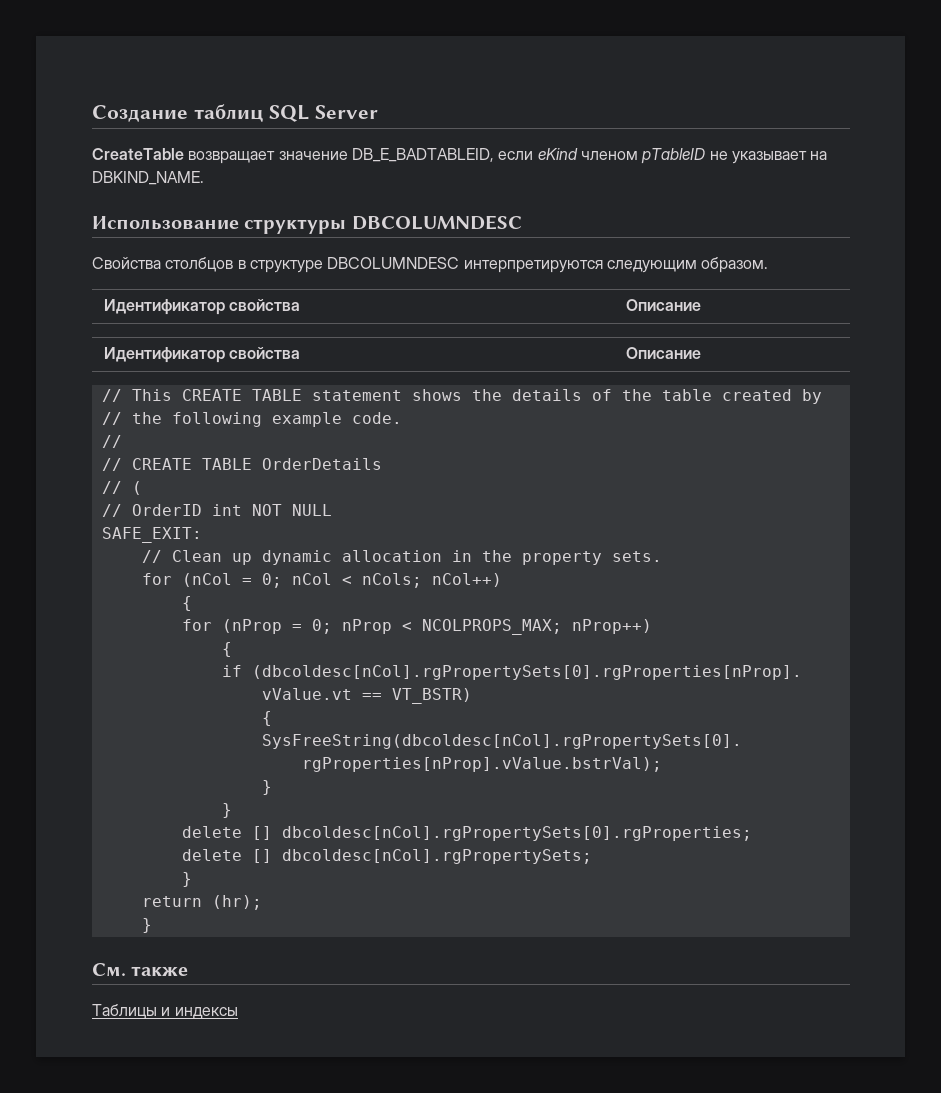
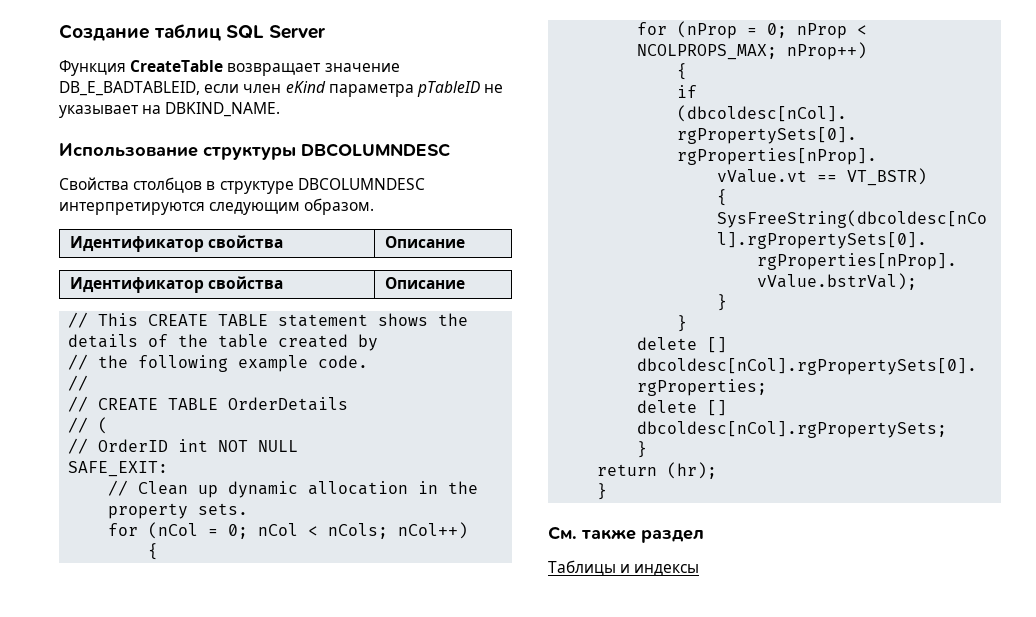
- CreateTable возвращает значение DB_E_BADTABLEID, если eKind членом pTableID не указывает на DBKIND_NAME.
+ Функция CreateTable возвращает значение DB_E_BADTABLEID, если член eKind параметра pTableID не указывает на DBKIND_NAME.
- См. также
+ См. также раздел

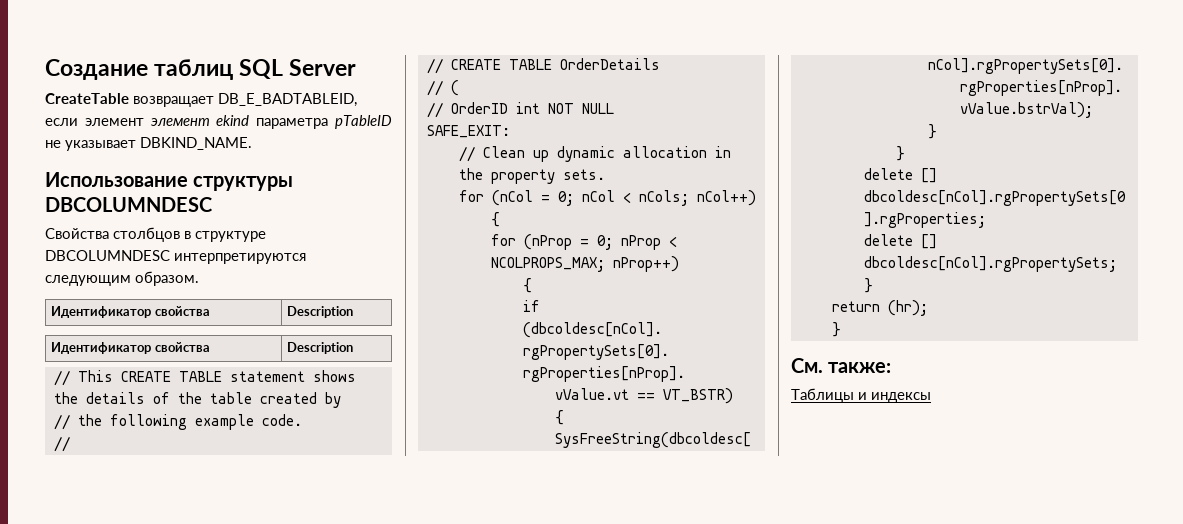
- Функция CreateTable возвращает значение DB_E_BADTABLEID, если член eKind параметра pTableID не указывает на DBKIND_NAME.
+ CreateTable возвращает DB_E_BADTABLEID, если элемент элемент ekind параметра pTableID не указывает DBKIND_NAME.
  Свойства столбцов в структуре DBCOLUMNDESC интерпретируются следующим образом.
- Идентификатор свойства | Описание
- Идентификатор свойства | Описание
+ Идентификатор свойства | Description
+ Идентификатор свойства | Description
- См. также раздел
+ См. также:

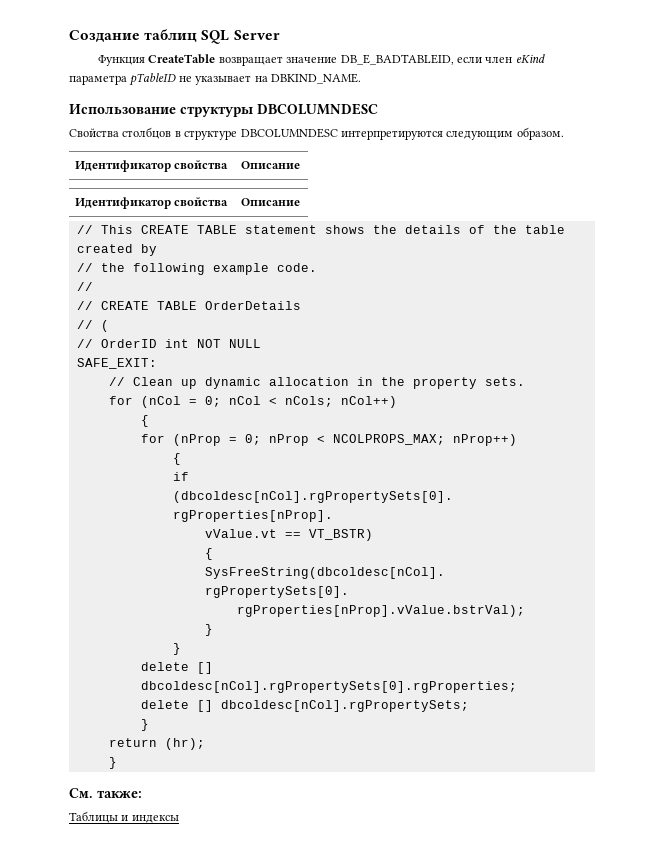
- CreateTable возвращает DB_E_BADTABLEID, если элемент элемент ekind параметра pTableID не указывает DBKIND_NAME.
+ Функция CreateTable возвращает значение DB_E_BADTABLEID, если член eKind параметра pTableID не указывает на DBKIND_NAME.
  Свойства столбцов в структуре DBCOLUMNDESC интерпретируются следующим образом.
- Идентификатор свойства | Description
- Идентификатор свойства | Description
+ Идентификатор свойства | Описание
+ Идентификатор свойства | Описание

